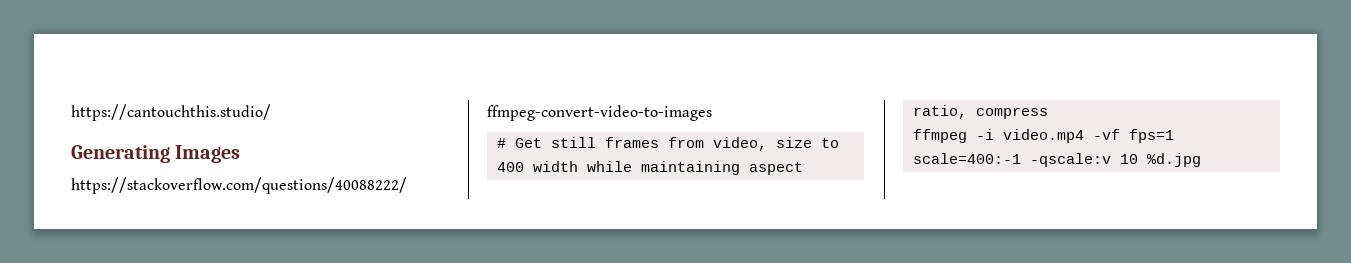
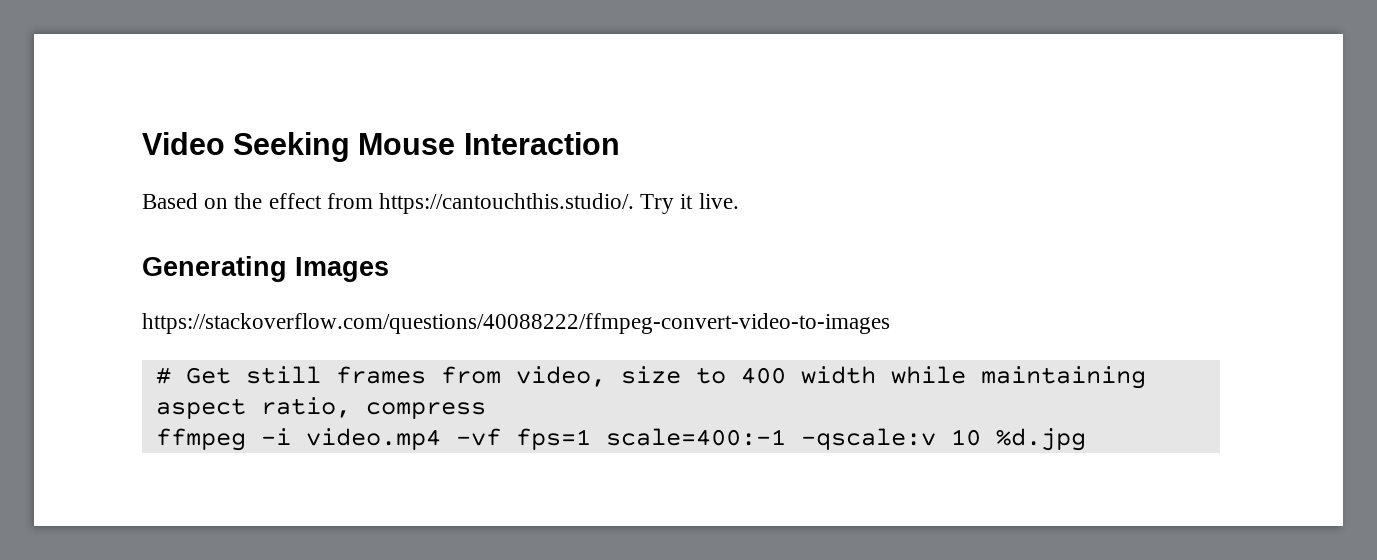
- https://cantouchthis.studio/
+ Video Seeking Mouse Interaction
+ Based on the effect from https://cantouchthis.studio/. Try it live.

